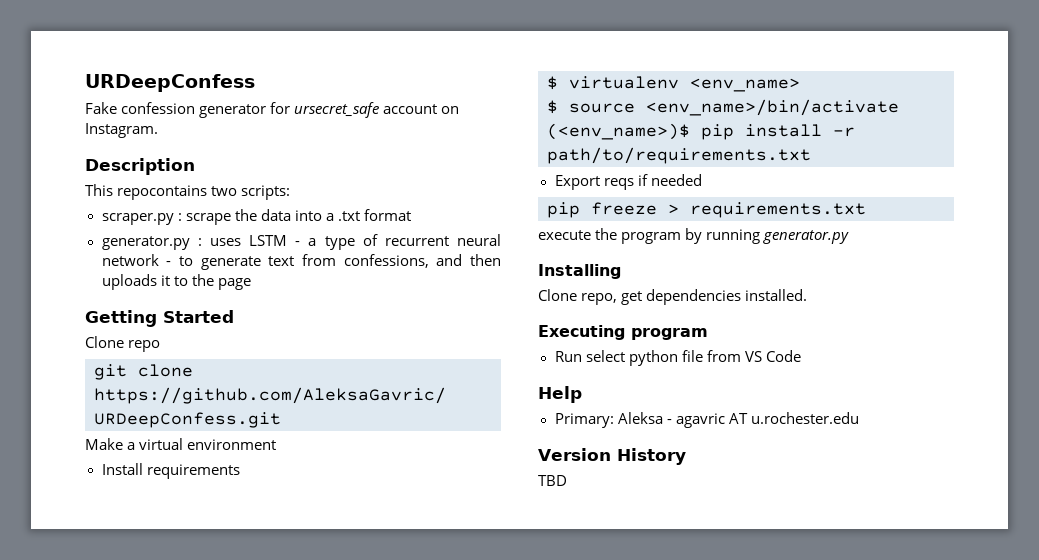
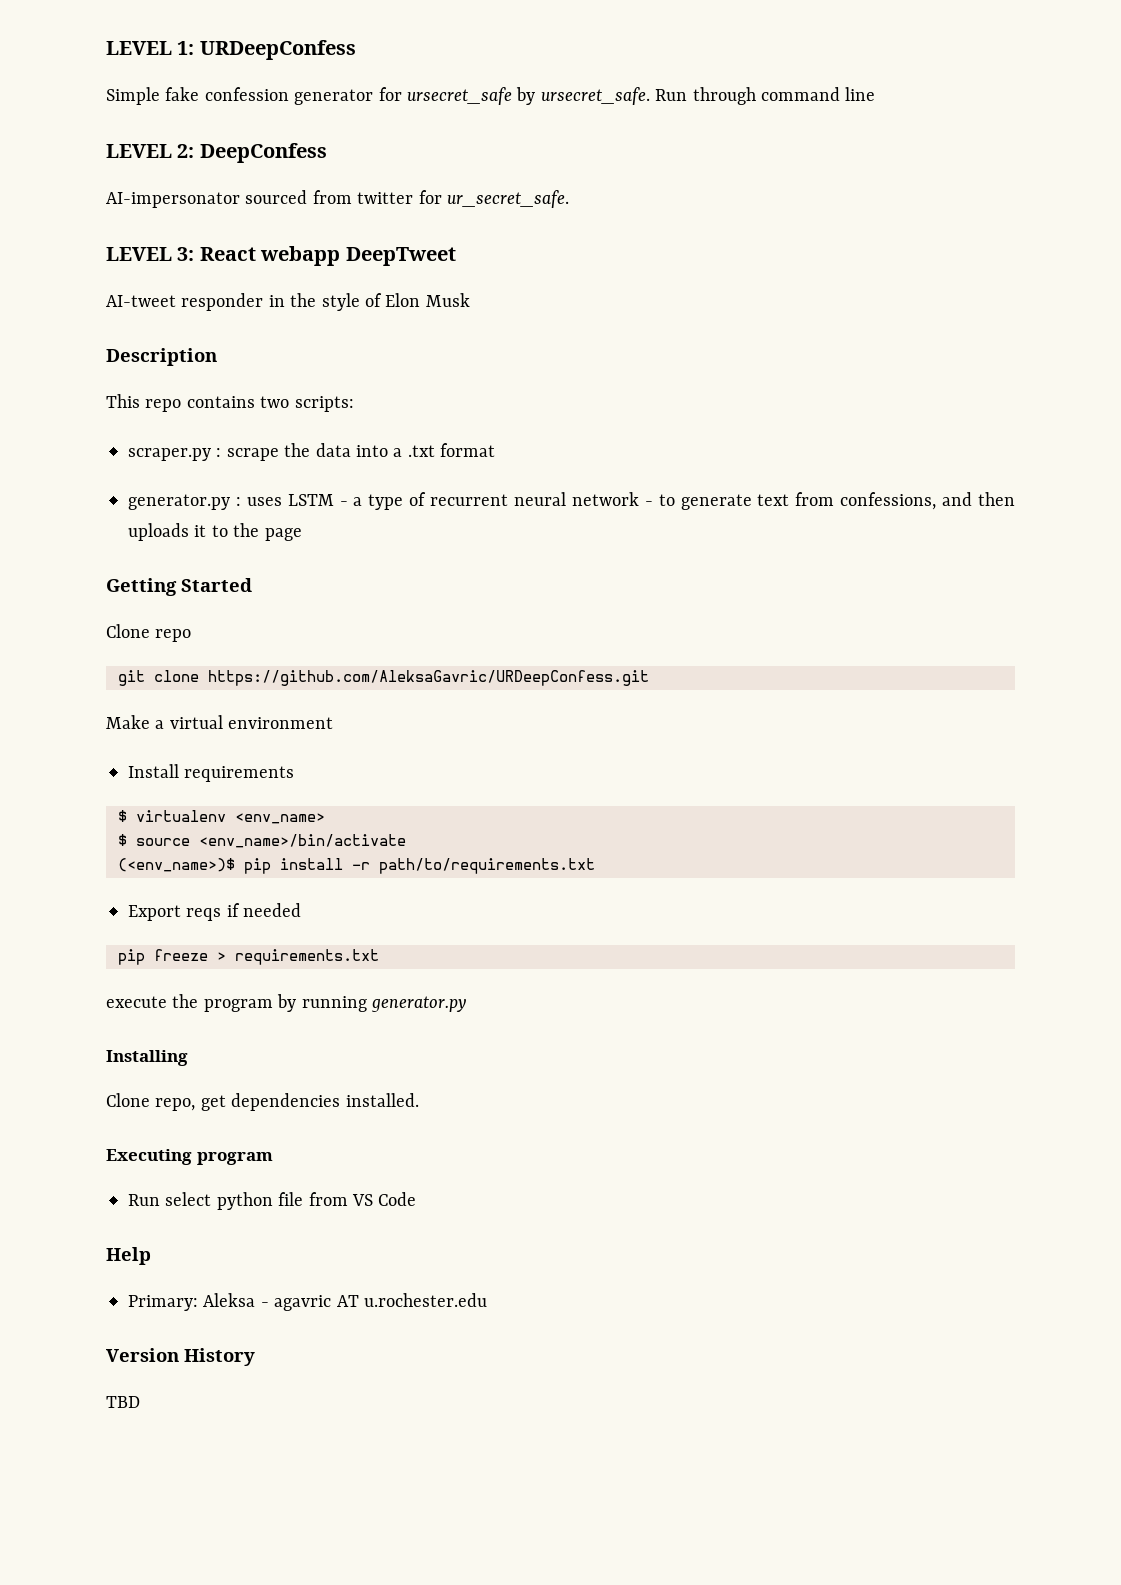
- URDeepConfess
+ LEVEL 1: URDeepConfess
- Fake confession generator for ursecret_safe account on Instagram.
+ Simple fake confession generator for ursecret_safe by ursecret_safe. Run through command line
+ LEVEL 2: DeepConfess
+ AI-impersonator sourced from twitter for ur_secret_safe.
+ LEVEL 3: React webapp DeepTweet
+ AI-tweet responder in the style of Elon Musk
- This repocontains two scripts:
+ This repo contains two scripts:

